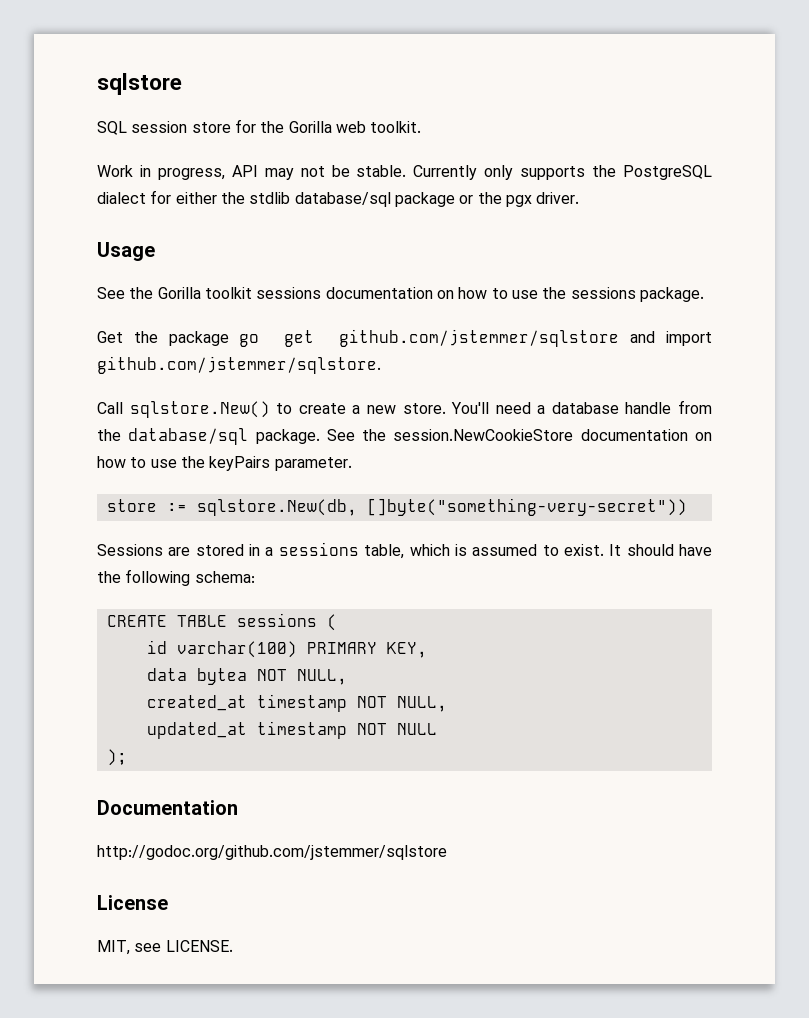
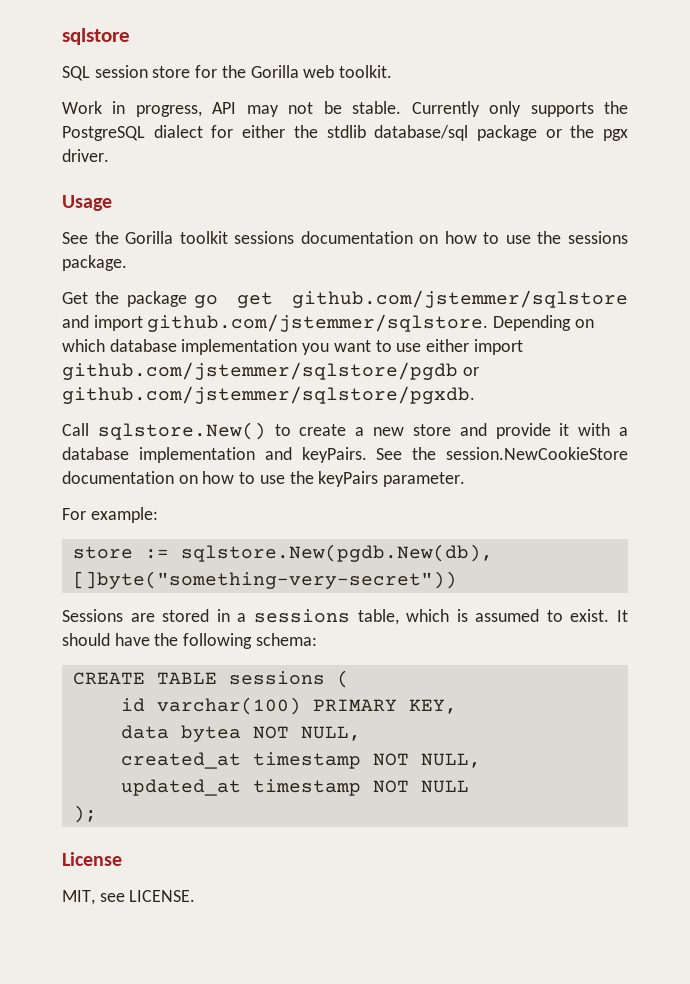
- Get the package go get github.com/jstemmer/sqlstore and import github.com/jstemmer/sqlstore.
+ Get the package go get github.com/jstemmer/sqlstore and import github.com/jstemmer/sqlstore. Depending on which database implementation you want to use either import github.com/jstemmer/sqlstore/pgdb or github.com/jstemmer/sqlstore/pgxdb.
- Call sqlstore.New() to create a new store. You'll need a database handle from the database/sql package.
+ Call sqlstore.New() to create a new store and provide it with a database implementation and keyPairs.
+ For example:
- store := sqlstore.New(db, []byte("something-very-secret"))
+ store := sqlstore.New(pgdb.New(db), []byte("something-very-secret"))
- Documentation
- http://godoc.org/github.com/jstemmer/sqlstore

